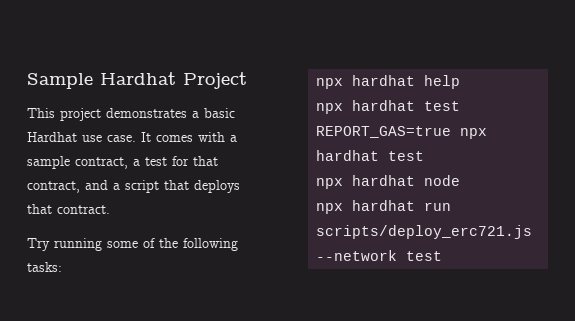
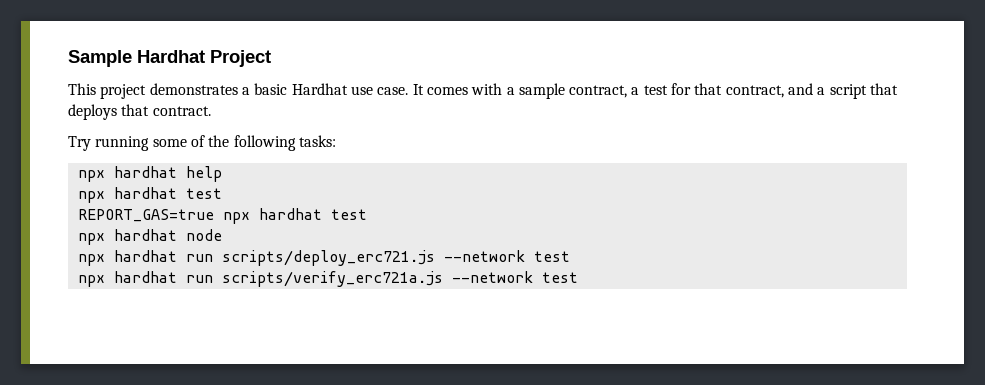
+ npx hardhat run scripts/verify_erc721a.js --network test

